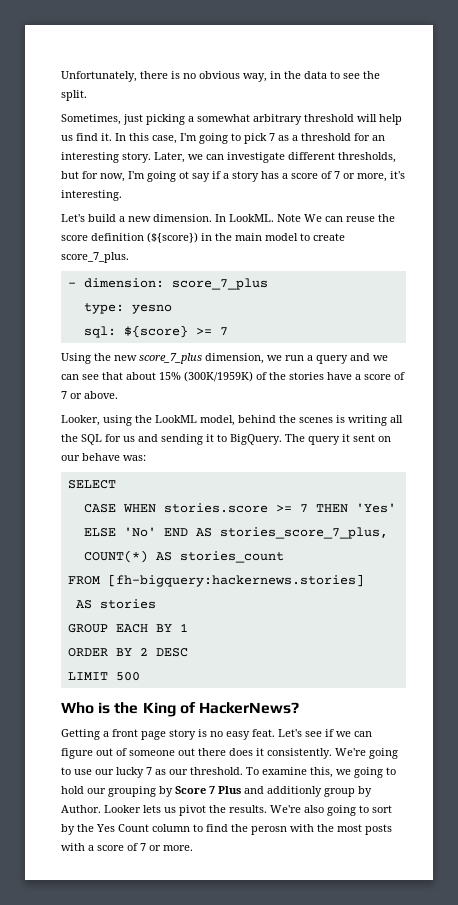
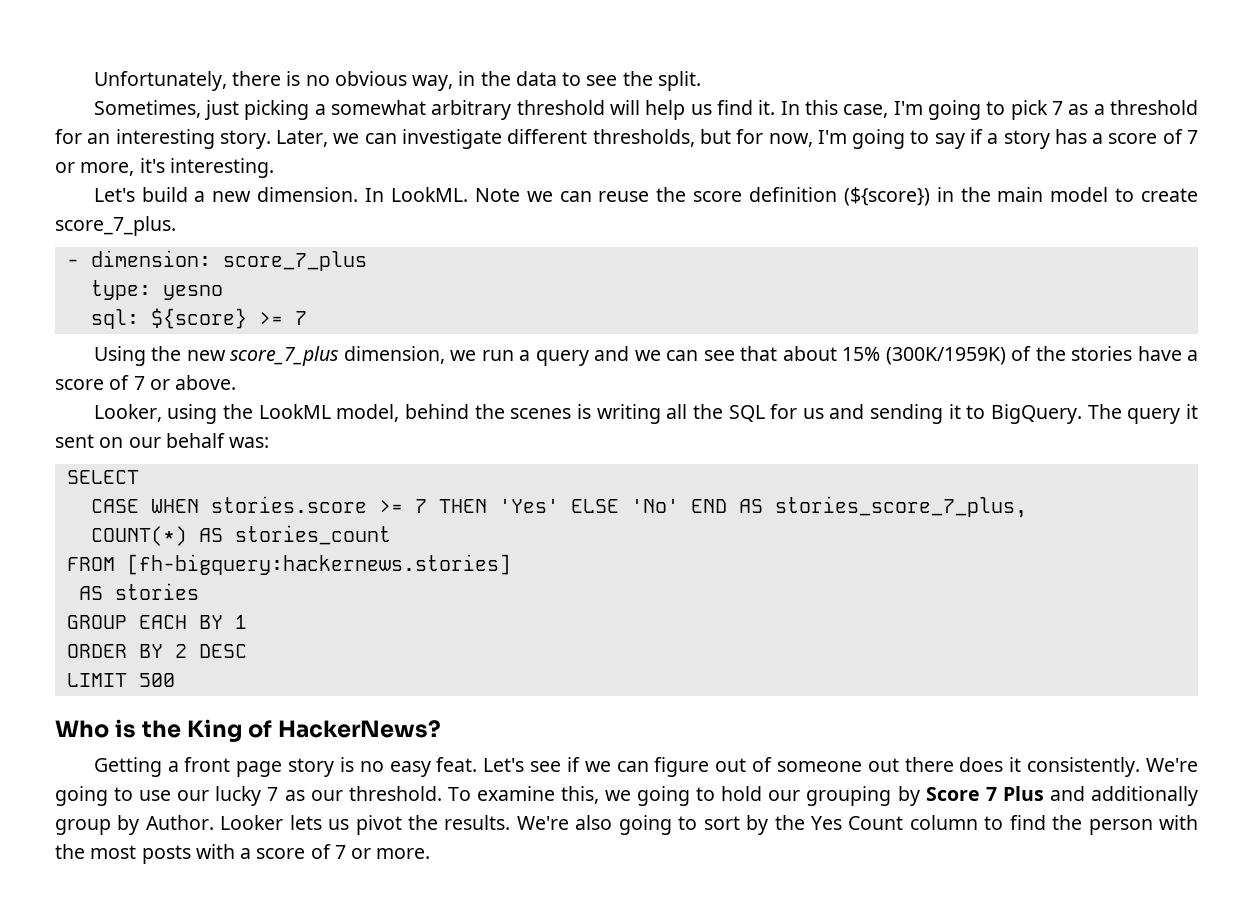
- Later, we can investigate different thresholds, but for now, I'm going ot say if a story has a score of 7 or more, it's interesting.
+ Later, we can investigate different thresholds, but for now, I'm going to say if a story has a score of 7 or more, it's interesting.
- Note We can reuse the score definition (${score}) in the main model to create score_7_plus.
+ Note we can reuse the score definition (${score}) in the main model to create score_7_plus.
- The query it sent on our behave was:
+ The query it sent on our behalf was:
- To examine this, we going to hold our grouping by Score 7 Plus and additionly group by Author.
+ To examine this, we going to hold our grouping by Score 7 Plus and additionally group by Author.
- We're also going to sort by the Yes Count column to find the perosn with the most posts with a score of 7 or more.
+ We're also going to sort by the Yes Count column to find the person with the most posts with a score of 7 or more.

